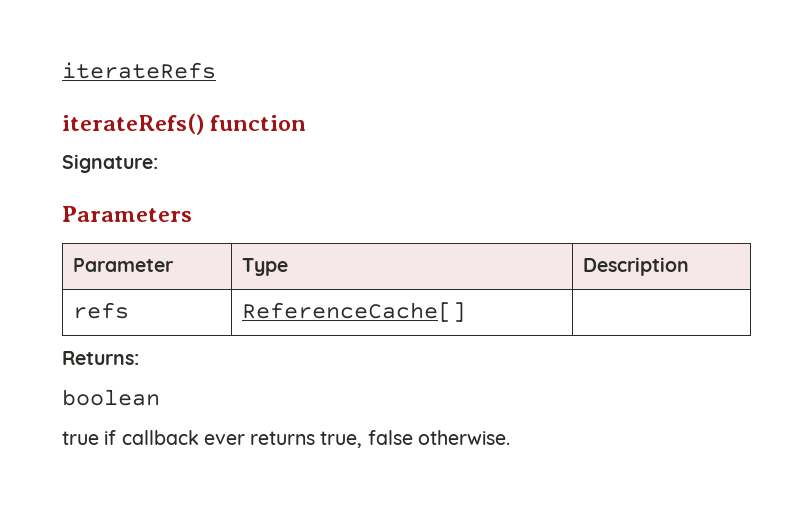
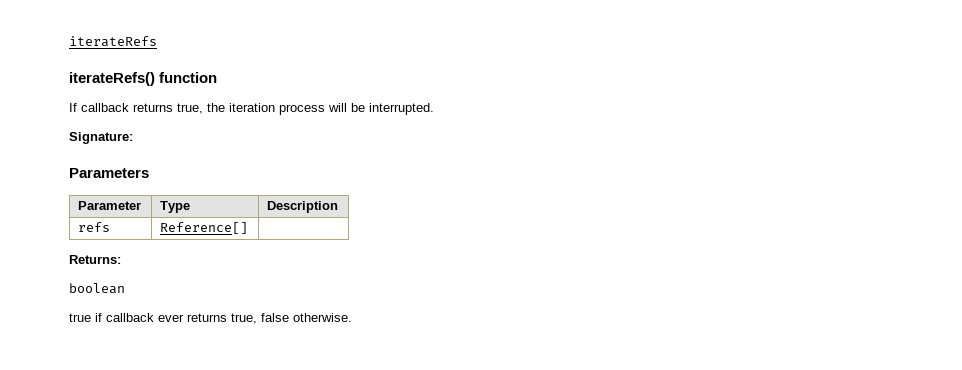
+ If callback returns true, the iteration process will be interrupted.
- refs | ReferenceCache[] |
+ refs | Reference[] |

